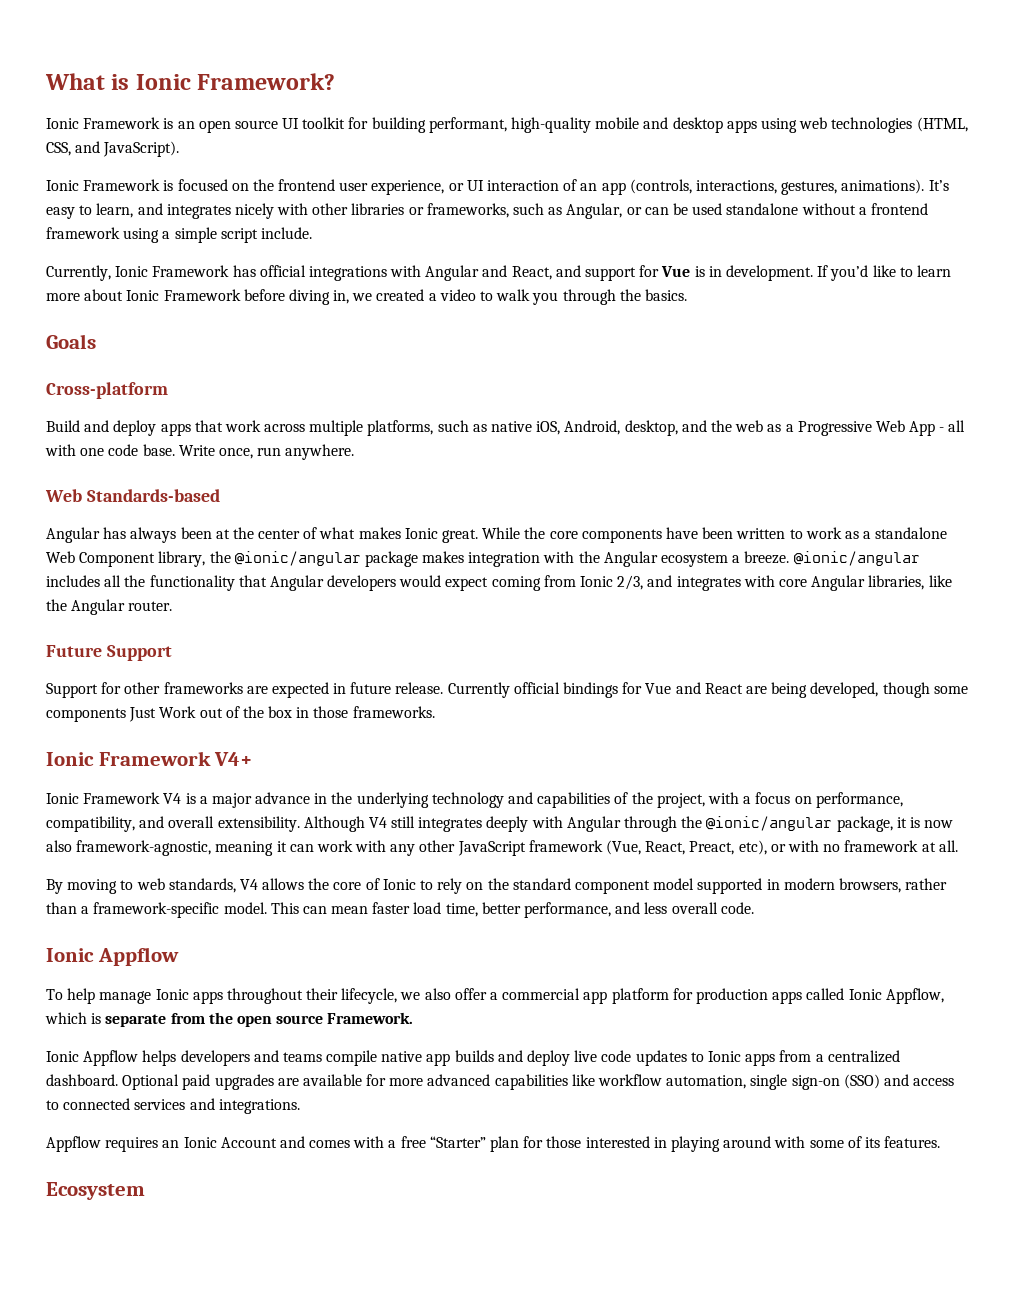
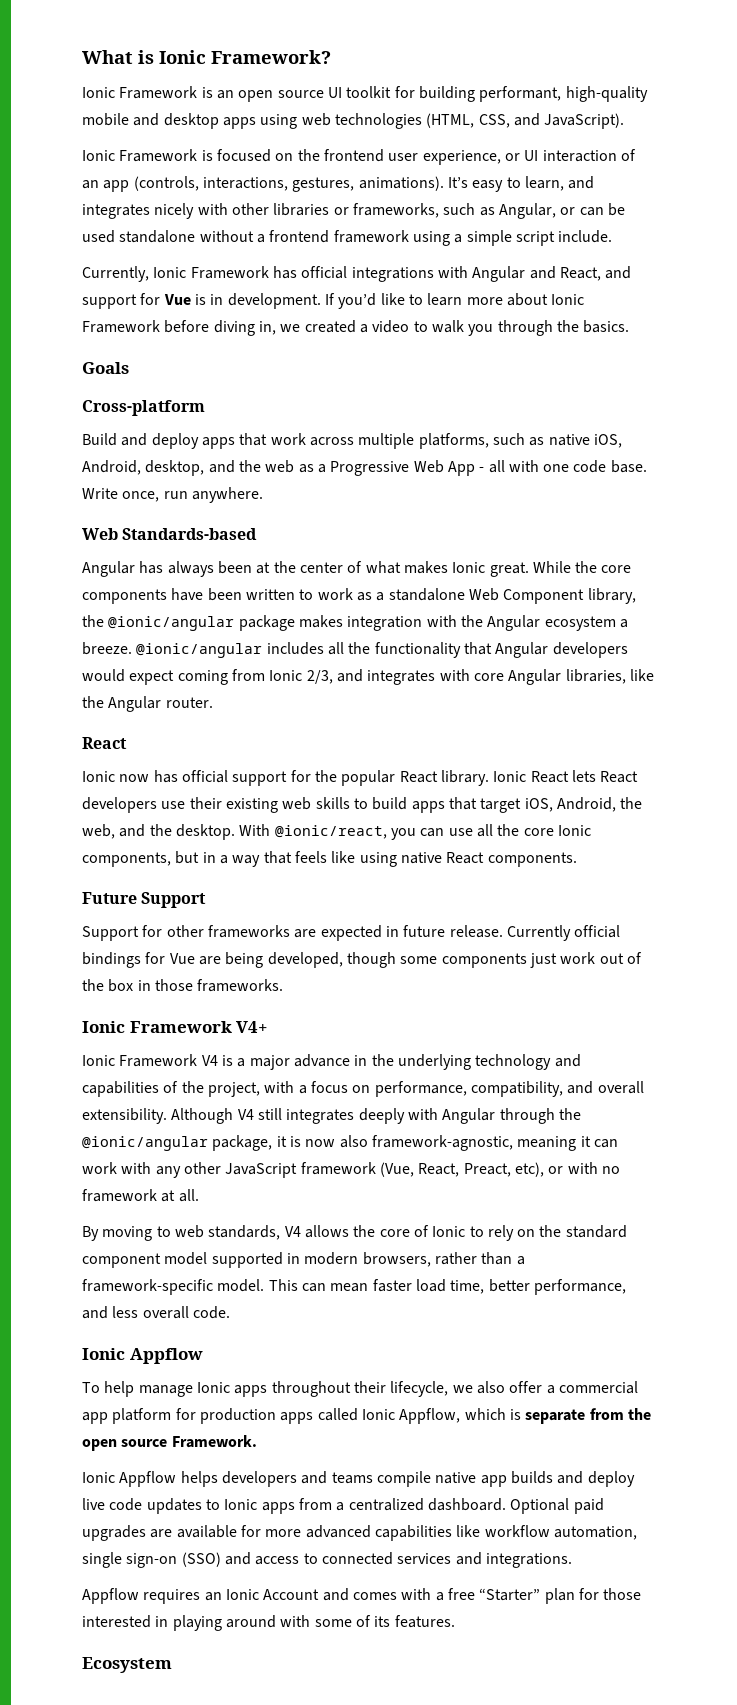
  @ionic/angular includes all the functionality that Angular developers would expect coming from Ionic 2/3, and integrates with core Angular libraries, like the Angular router.
+ React
+ Ionic now has official support for the popular React library. Ionic React lets React developers use their existing web skills to build apps that target iOS, Android, the web, and the desktop. With @ionic/react, you can use all the core Ionic components, but in a way that feels like using native React components.
- Currently official bindings for Vue and React are being developed, though some components Just Work out of the box in those frameworks.
+ Currently official bindings for Vue are being developed, though some components just work out of the box in those frameworks.

